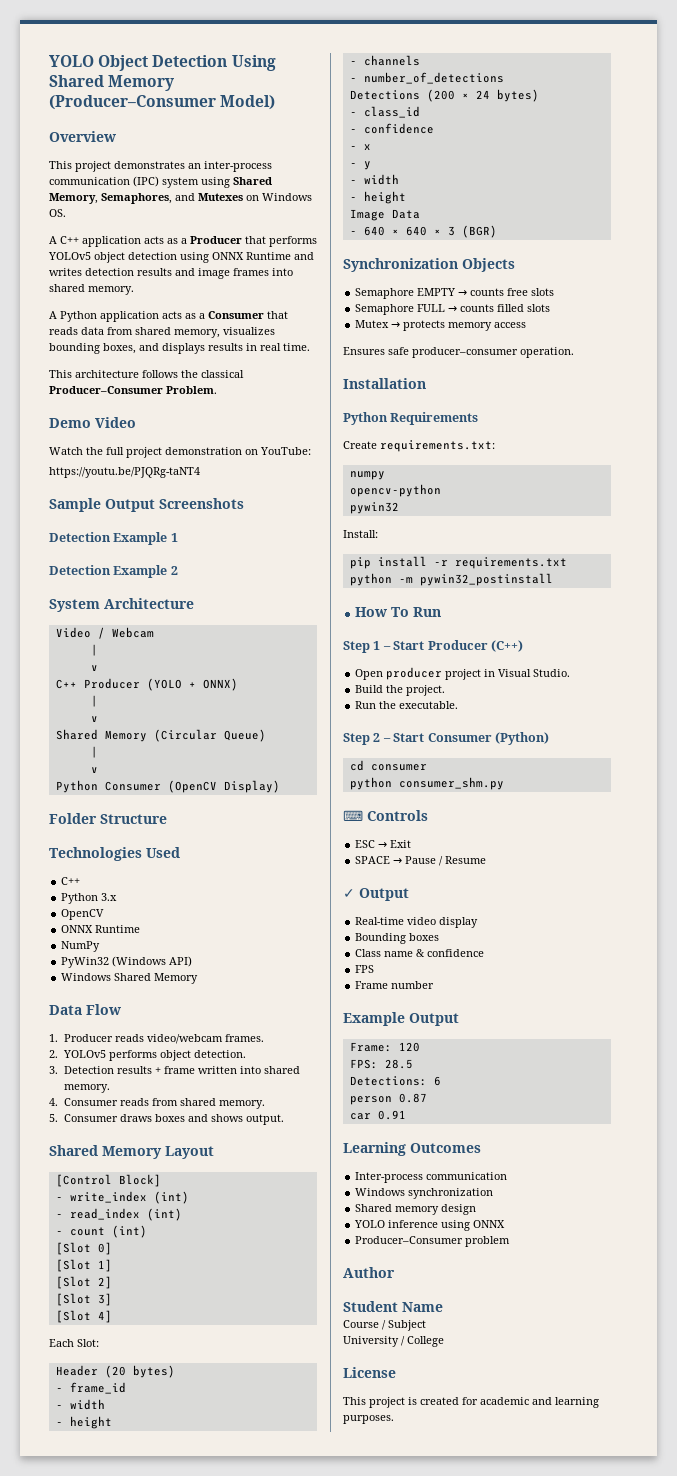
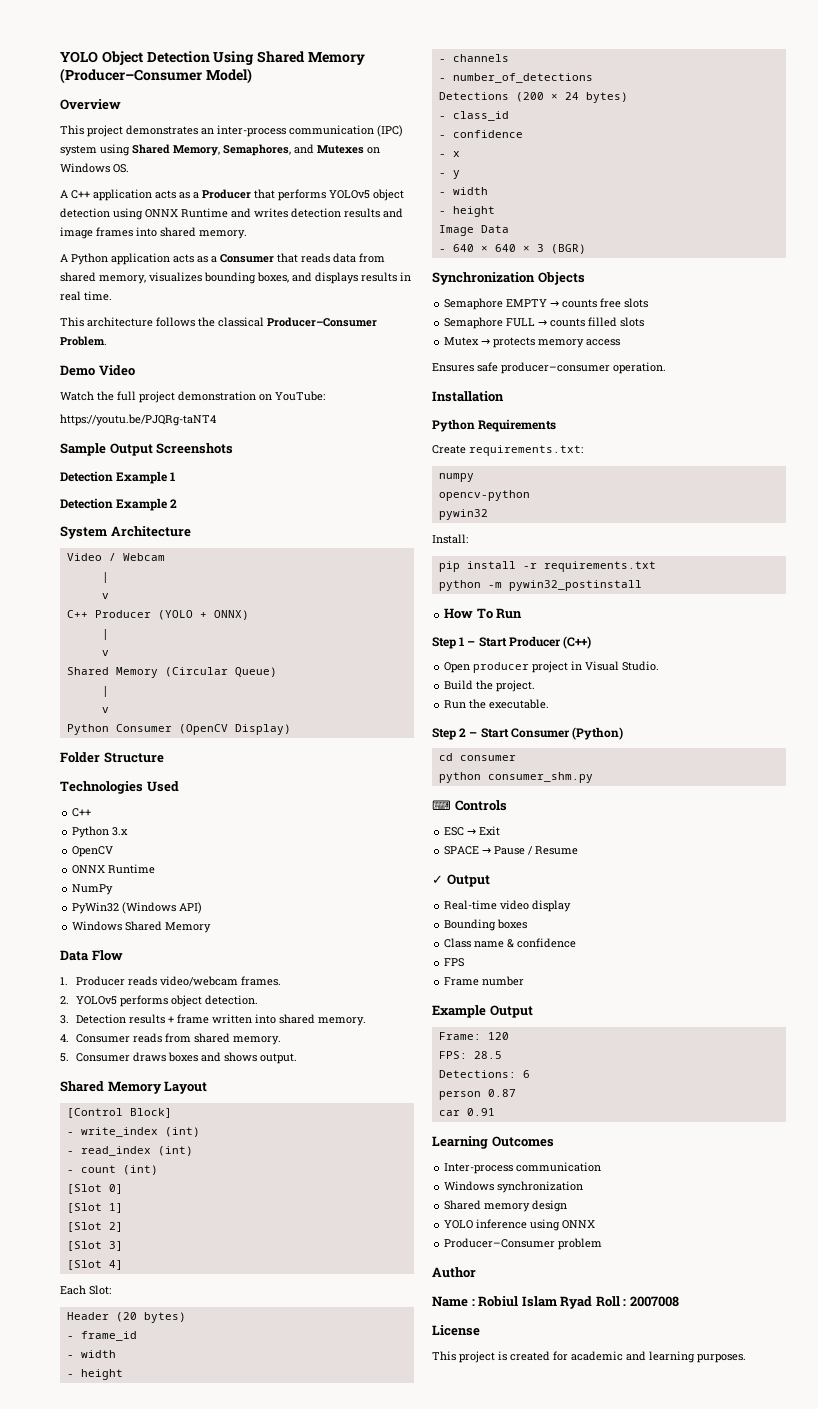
- Student Name
- Course / Subject
- University / College
+ Name : Robiul Islam Ryad Roll : 2007008

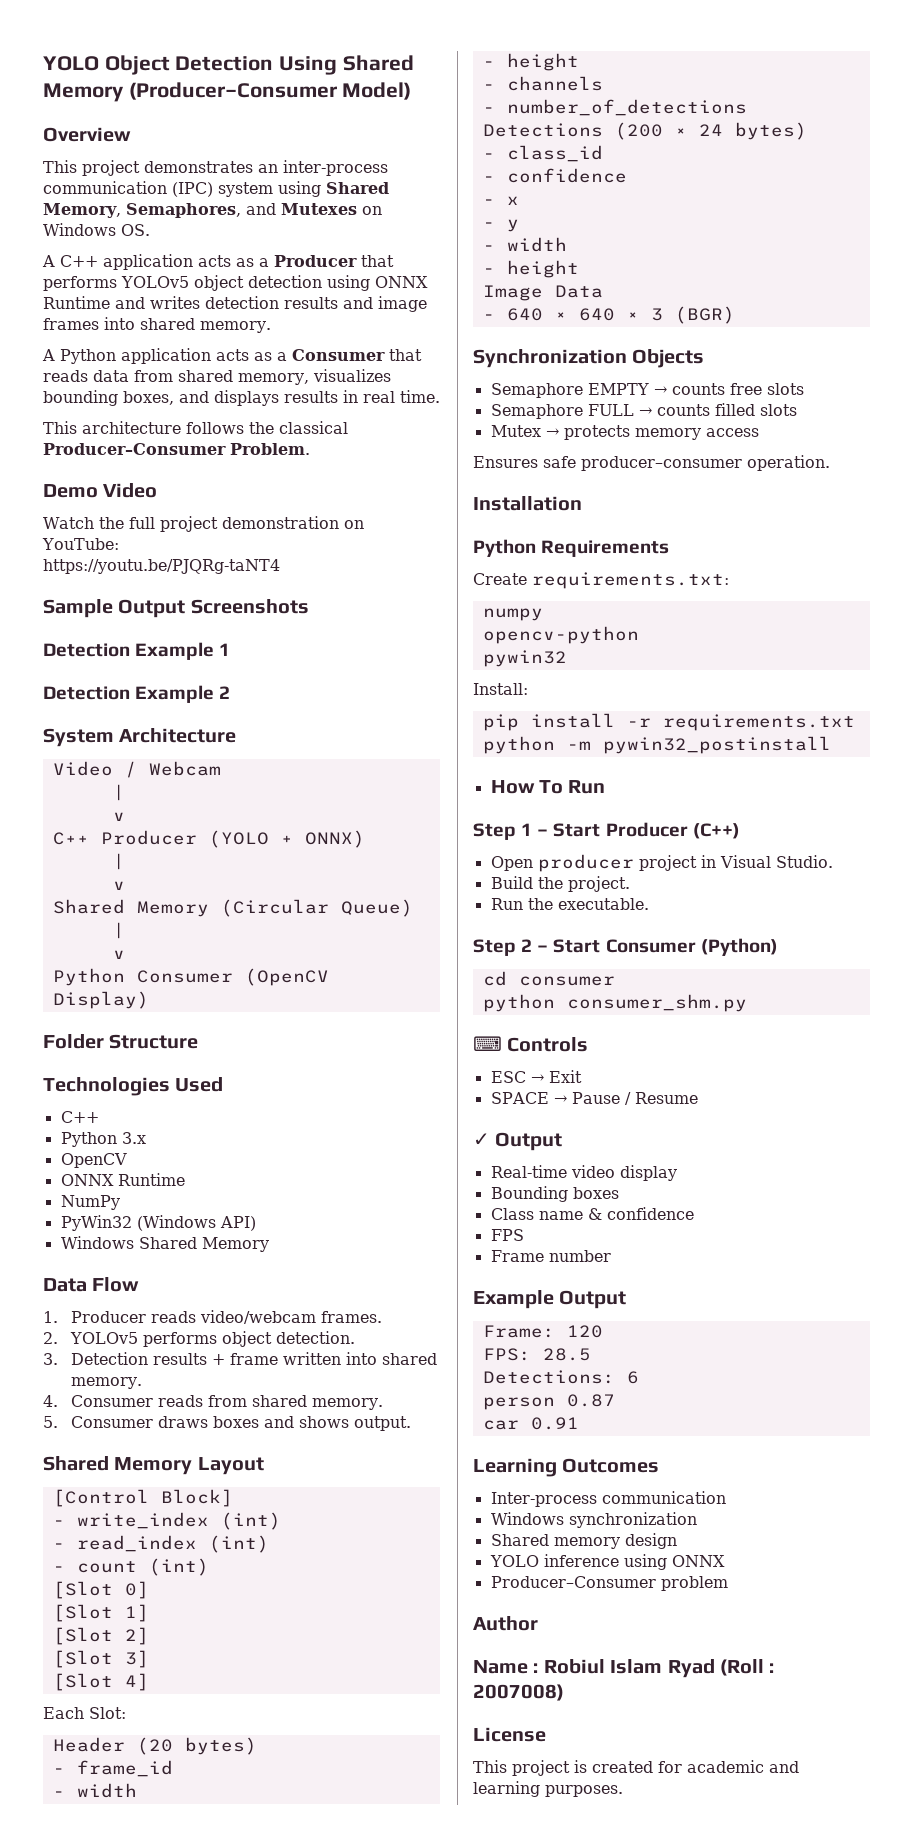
- Name : Robiul Islam Ryad Roll : 2007008
+ Name : Robiul Islam Ryad (Roll : 2007008)

